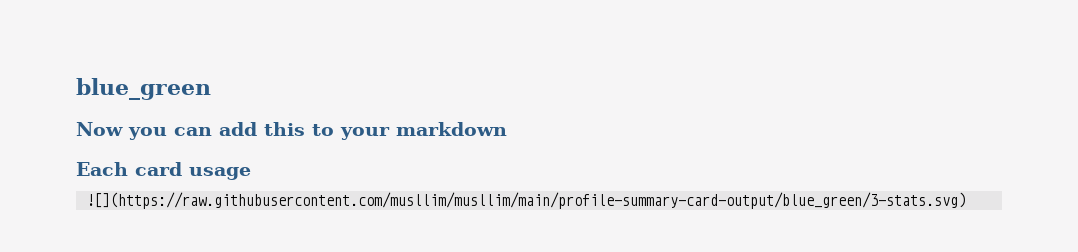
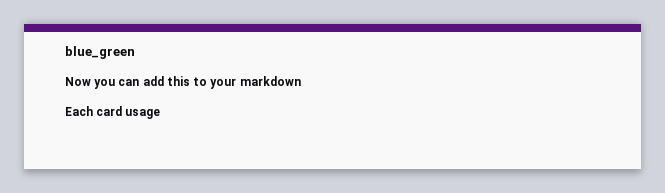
- ![](https://raw.githubusercontent.com/musllim/musllim/main/profile-summary-card-output/blue_green/3-stats.svg)

